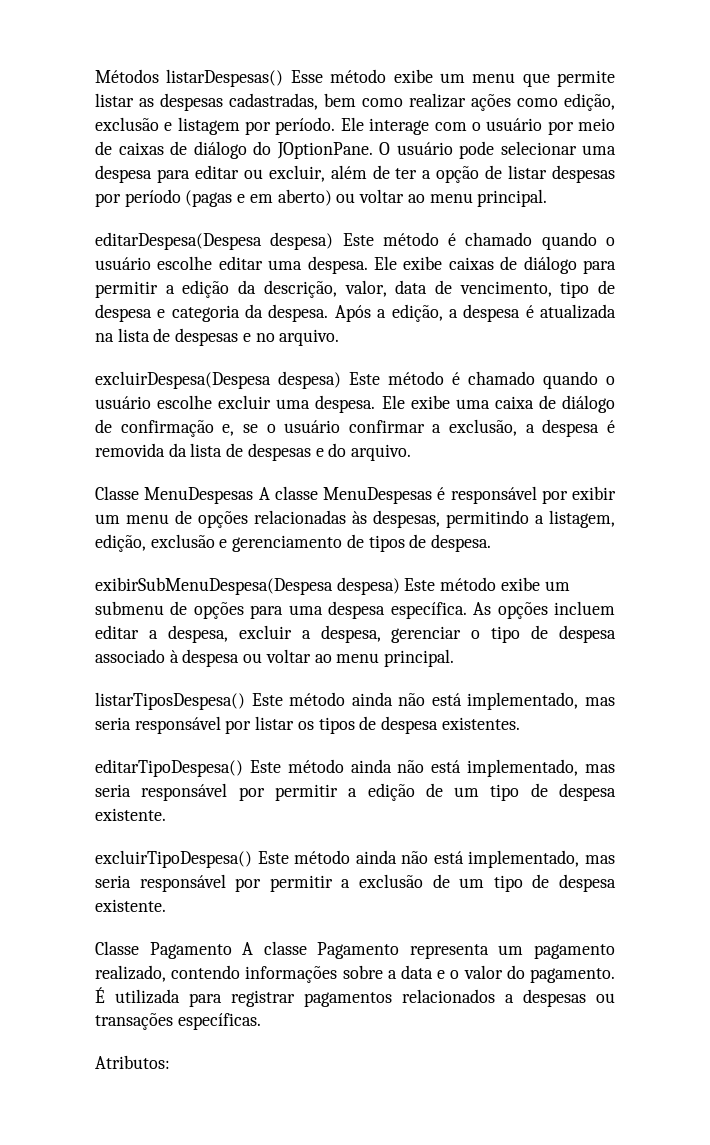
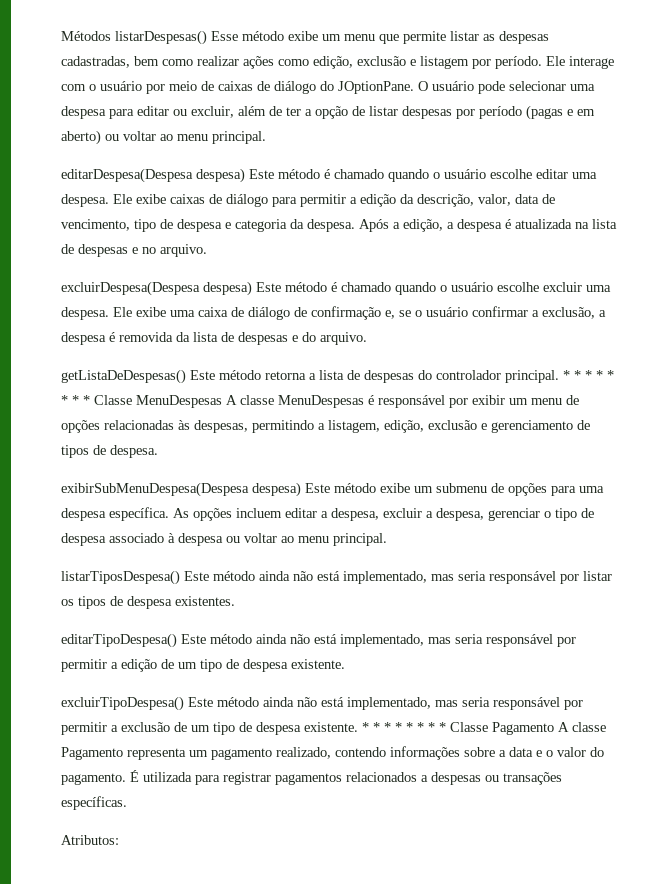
- Classe MenuDespesas A classe MenuDespesas é responsável por exibir um menu de opções relacionadas às despesas, permitindo a listagem, edição, exclusão e gerenciamento de tipos de despesa.
+ getListaDeDespesas() Este método retorna a lista de despesas do controlador principal. * * * * * * * * Classe MenuDespesas A classe MenuDespesas é responsável por exibir um menu de opções relacionadas às despesas, permitindo a listagem, edição, exclusão e gerenciamento de tipos de despesa.
- excluirTipoDespesa() Este método ainda não está implementado, mas seria responsável por permitir a exclusão de um tipo de despesa existente.
- Classe Pagamento A classe Pagamento representa um pagamento realizado, contendo informações sobre a data e o valor do pagamento.
+ excluirTipoDespesa() Este método ainda não está implementado, mas seria responsável por permitir a exclusão de um tipo de despesa existente. * * * * * * * * Classe Pagamento A classe Pagamento representa um pagamento realizado, contendo informações sobre a data e o valor do pagamento.

